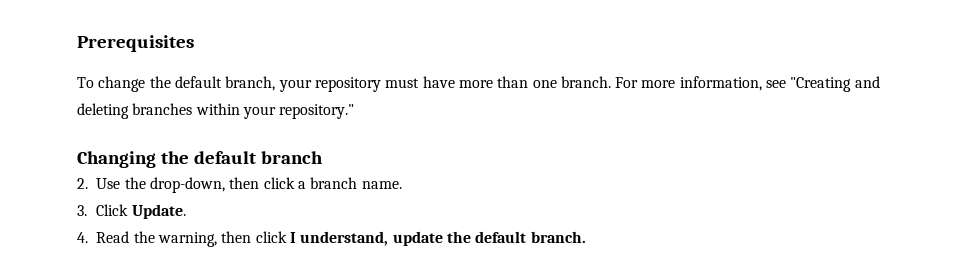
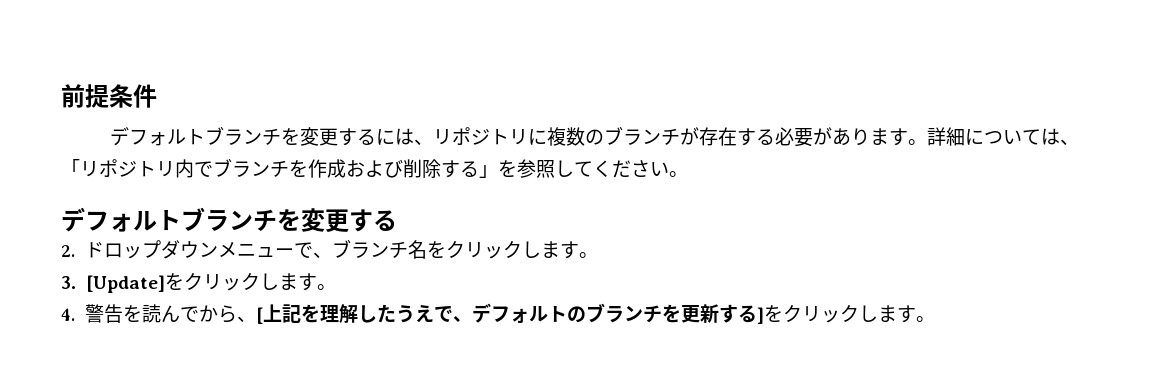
- Prerequisites
- To change the default branch, your repository must have more than one branch. For more information, see "Creating and deleting branches within your repository."
- Changing the default branch
- 2. Use the drop-down, then click a branch name.
- 3. Click Update.
- 4. Read the warning, then click I understand, update the default branch.
+ 前提条件
+ デフォルトブランチを変更するには、リポジトリに複数のブランチが存在する必要があります。詳細については、「リポジトリ内でブランチを作成および削除する」を参照してください。
+ デフォルトブランチを変更する
+ 2.ドロップダウンメニューで、ブランチ名をクリックします。
+ 3. [Update]をクリックします。
+ 4.警告を読んでから、[上記を理解したうえで、デフォルトのブランチを更新する]をクリックします。

